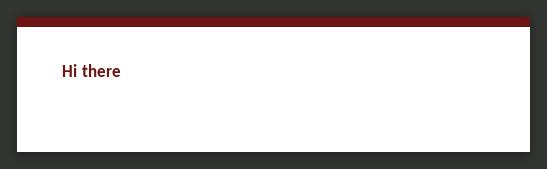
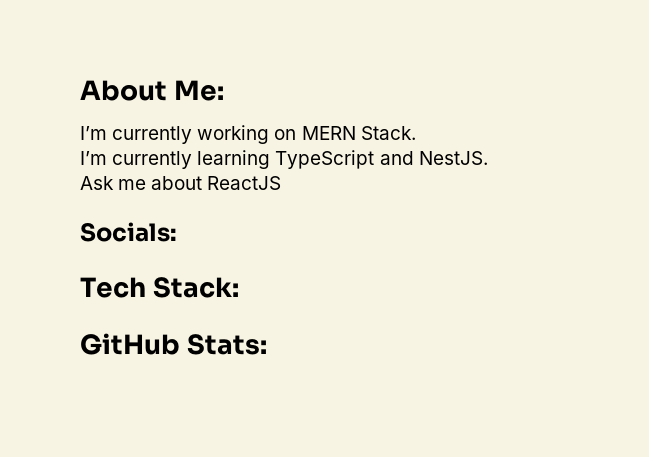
- Hi there
+ About Me:
+ I’m currently working on MERN Stack.
+ I’m currently learning TypeScript and NestJS.
+ Ask me about ReactJS
+ Socials:
+ Tech Stack:
+ GitHub Stats:

